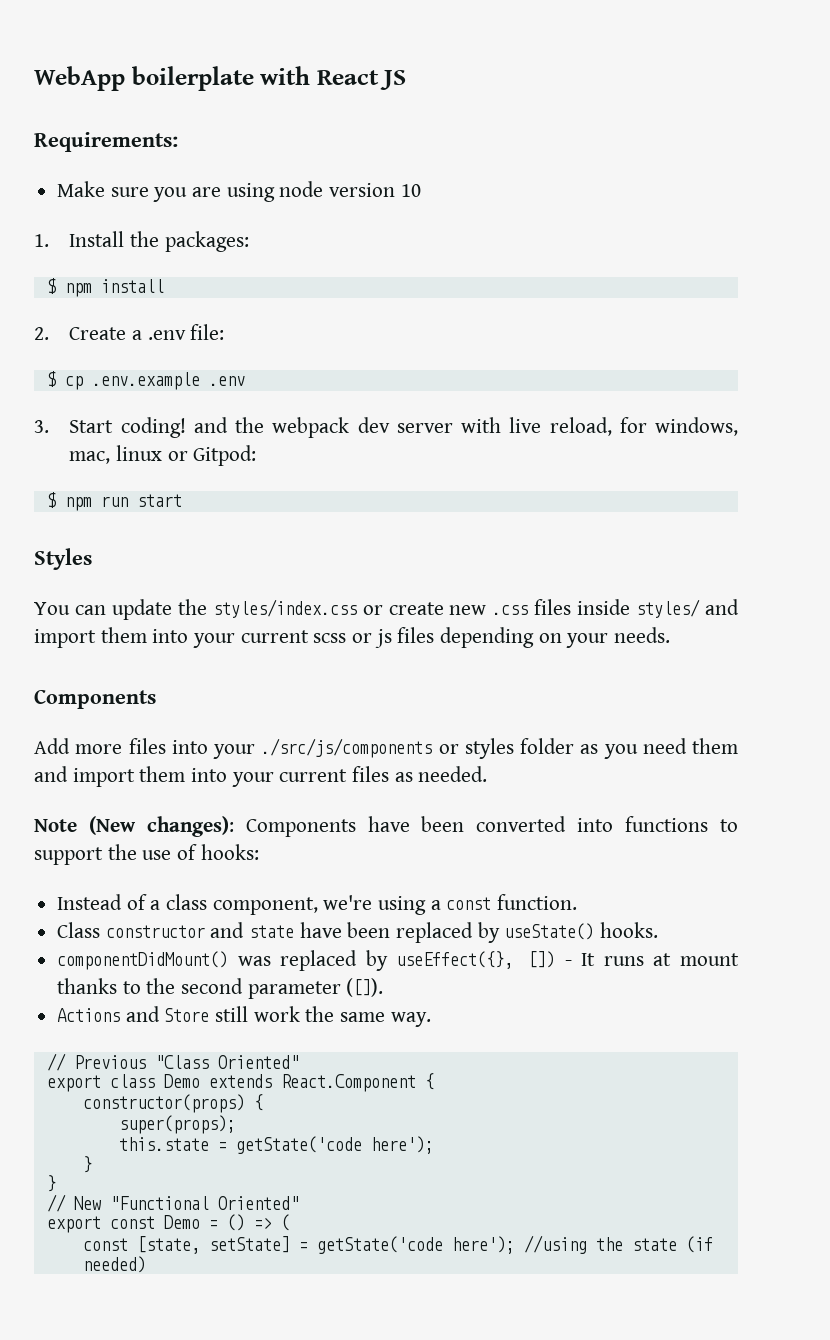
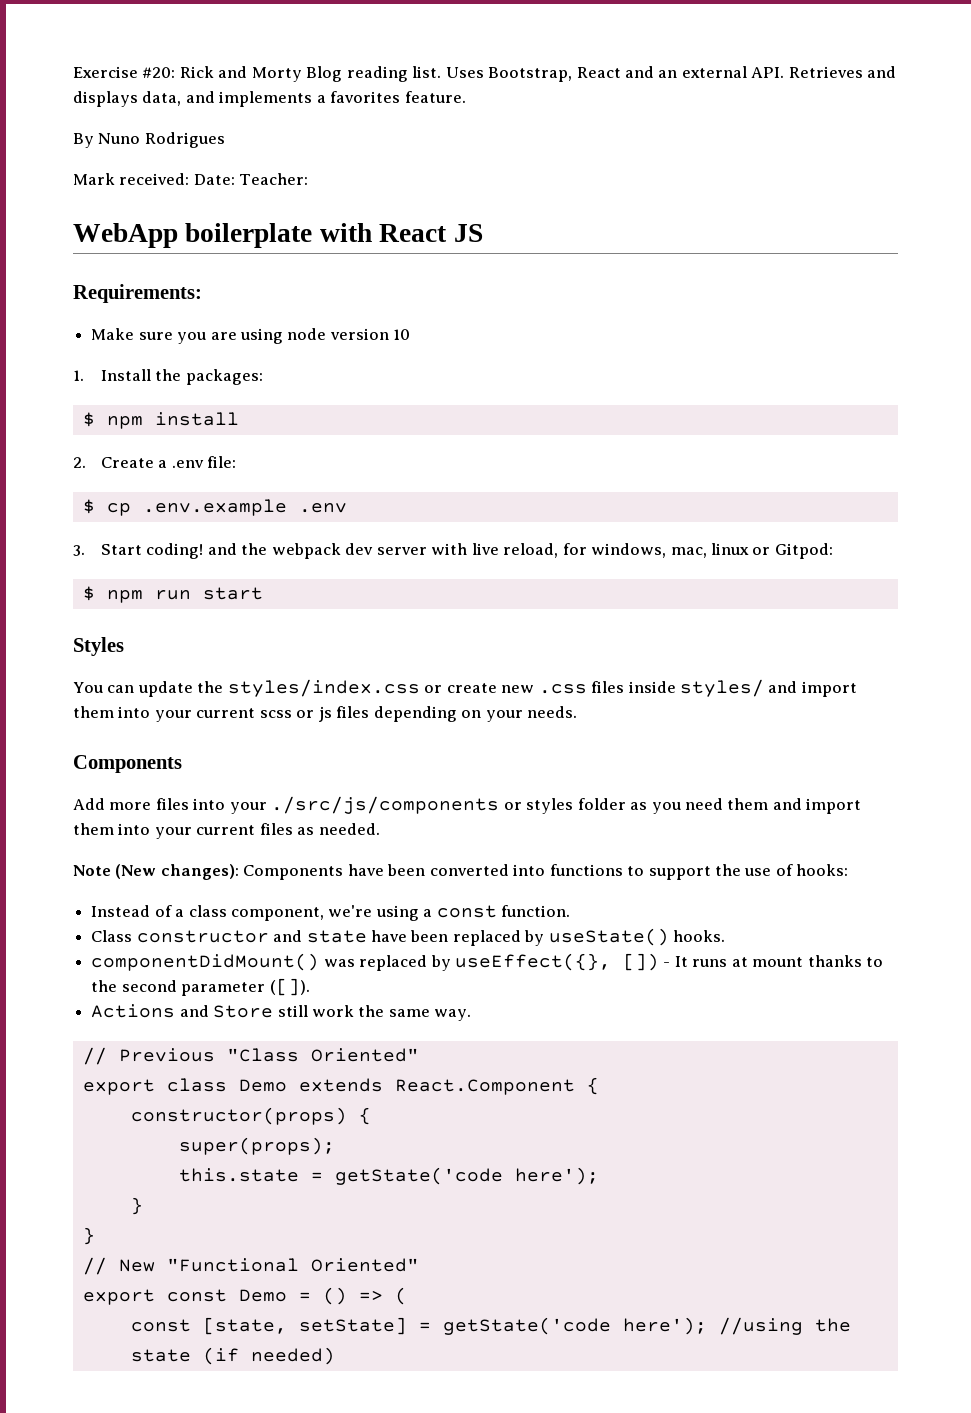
+ Exercise #20: Rick and Morty Blog reading list. Uses Bootstrap, React and an external API. Retrieves and displays data, and implements a favorites feature.
+ By Nuno Rodrigues
+ Mark received: Date: Teacher:

